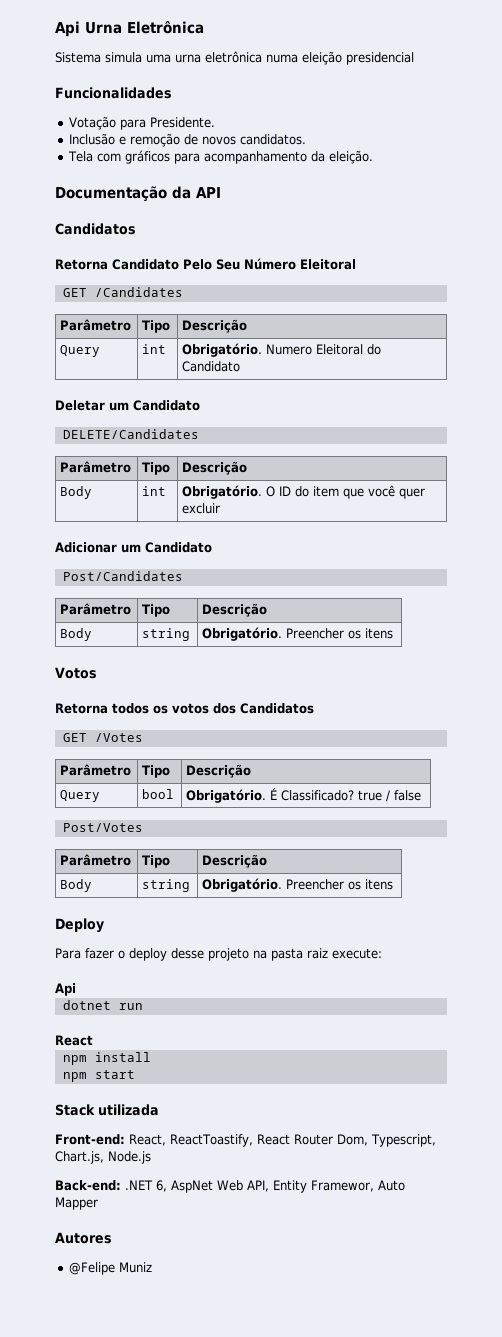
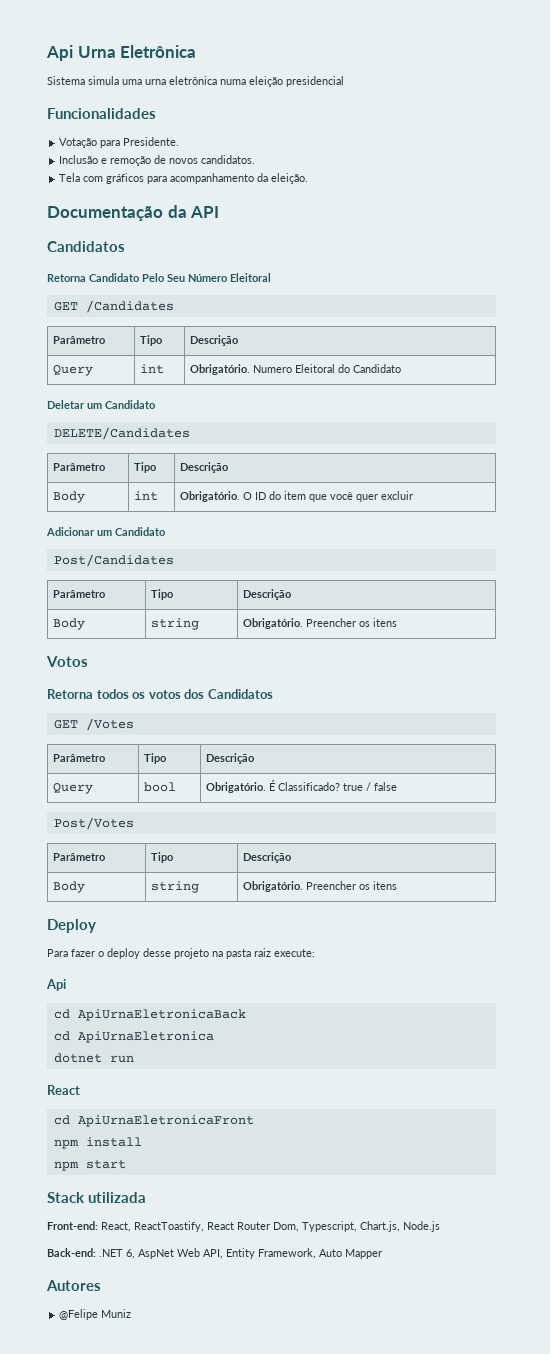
+ cd ApiUrnaEletronicaBack
+ cd ApiUrnaEletronica
+ cd ApiUrnaEletronicaFront
- Back-end: .NET 6, AspNet Web API, Entity Framewor, Auto Mapper
+ Back-end: .NET 6, AspNet Web API, Entity Framework, Auto Mapper

